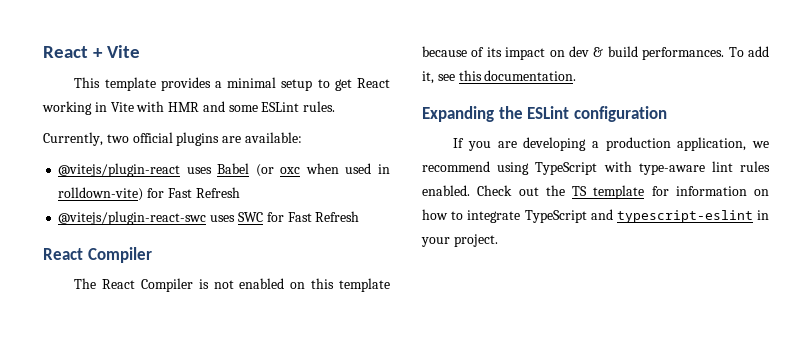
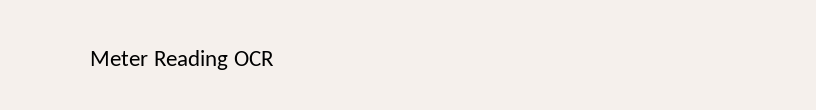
- React + Vite
- This template provides a minimal setup to get React working in Vite with HMR and some ESLint rules.
- Currently, two official plugins are available:
- @vitejs/plugin-react uses Babel (or oxc when used in rolldown-vite) for Fast Refresh
- @vitejs/plugin-react-swc uses SWC for Fast Refresh
- React Compiler
- The React Compiler is not enabled on this template because of its impact on dev & build performances. To add it, see this documentation.
- Expanding the ESLint configuration
- If you are developing a production application, we recommend using TypeScript with type-aware lint rules enabled. Check out the TS template for information on how to integrate TypeScript and typescript-eslint in your project.
+ Meter Reading OCR

